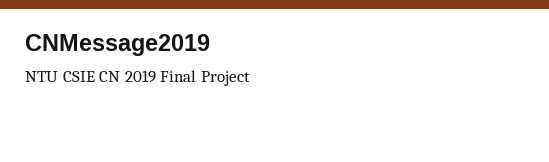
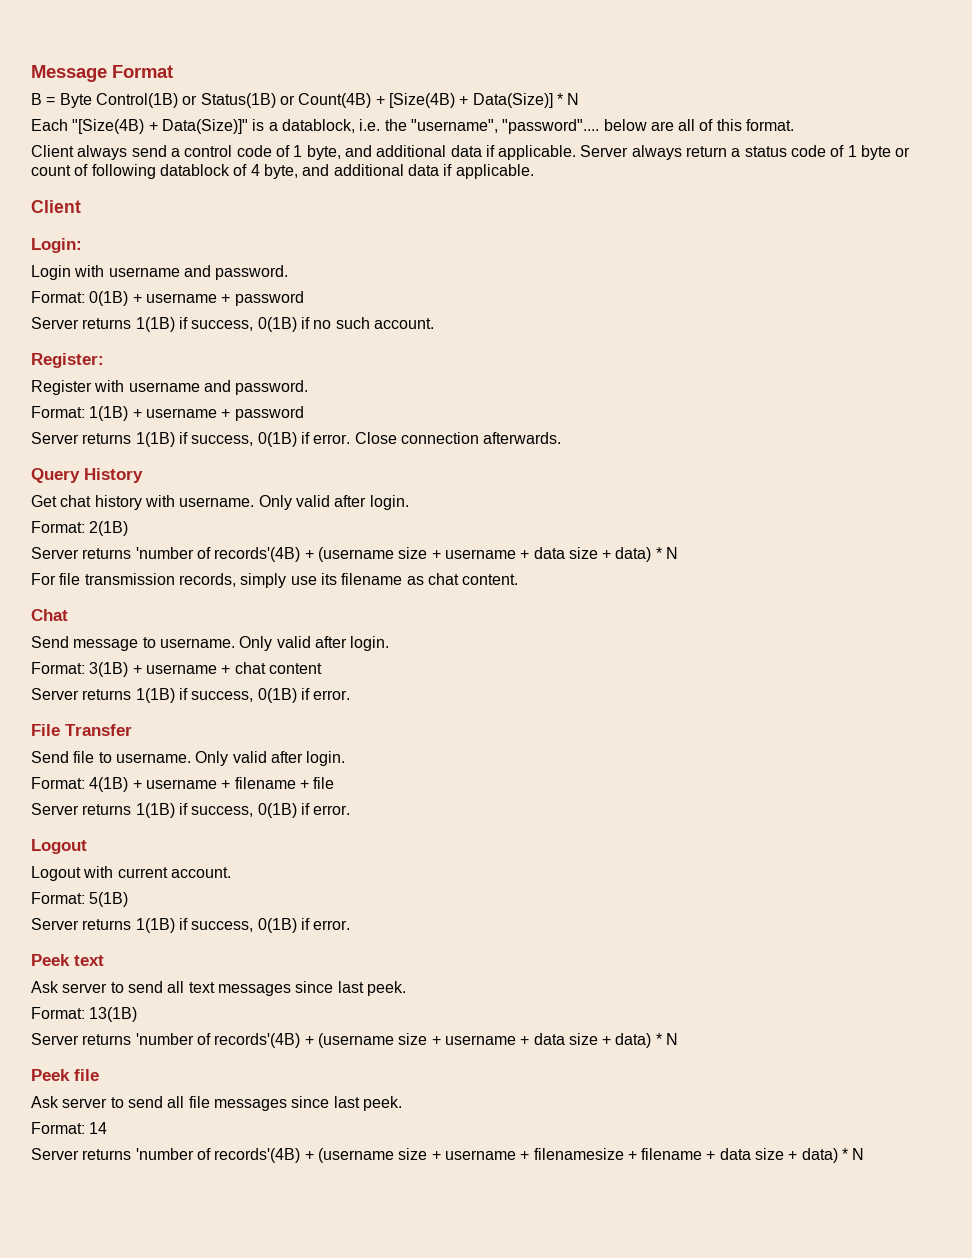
- CNMessage2019
- NTU CSIE CN 2019 Final Project
+ Message Format
+ B = Byte Control(1B) or Status(1B) or Count(4B) + [Size(4B) + Data(Size)] * N
+ Each "[Size(4B) + Data(Size)]" is a datablock, i.e. the "username", "password".... below are all of this format.
+ Client always send a control code of 1 byte, and additional data if applicable. Server always return a status code of 1 byte or count of following datablock of 4 byte, and additional data if applicable.
+ Client
+ Login:
+ Login with username and password.
+ Format: 0(1B) + username + password
+ Server returns 1(1B) if success, 0(1B) if no such account.
+ Register:
+ Register with username and password.
+ Format: 1(1B) + username + password
+ Server returns 1(1B) if success, 0(1B) if error. Close connection afterwards.
+ Query History
+ Get chat history with username. Only valid after login.
+ Format: 2(1B)
+ Server returns 'number of records'(4B) + (username size + username + data size + data) * N
+ For file transmission records, simply use its filename as chat content.
+ Chat
+ Send message to username. Only valid after login.
+ Format: 3(1B) + username + chat content
+ Server returns 1(1B) if success, 0(1B) if error.
+ File Transfer
+ Send file to username. Only valid after login.
+ Format: 4(1B) + username + filename + file
+ Server returns 1(1B) if success, 0(1B) if error.
+ Logout
+ Logout with current account.
+ Format: 5(1B)
+ Server returns 1(1B) if success, 0(1B) if error.
+ Peek text
+ Ask server to send all text messages since last peek.
+ Format: 13(1B)
+ Server returns 'number of records'(4B) + (username size + username + data size + data) * N
+ Peek file
+ Ask server to send all file messages since last peek.
+ Format: 14
+ Server returns 'number of records'(4B) + (username size + username + filenamesize + filename + data size + data) * N

